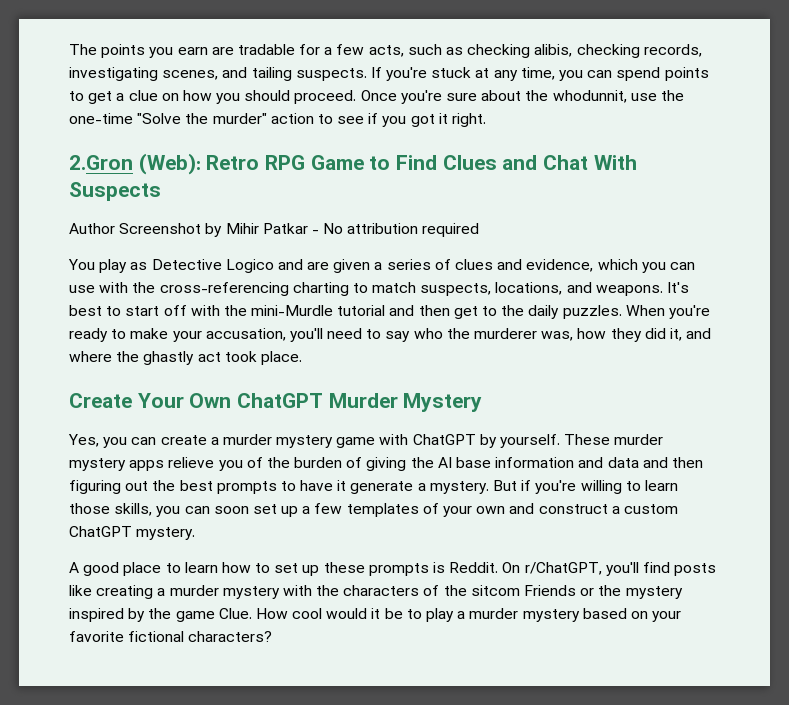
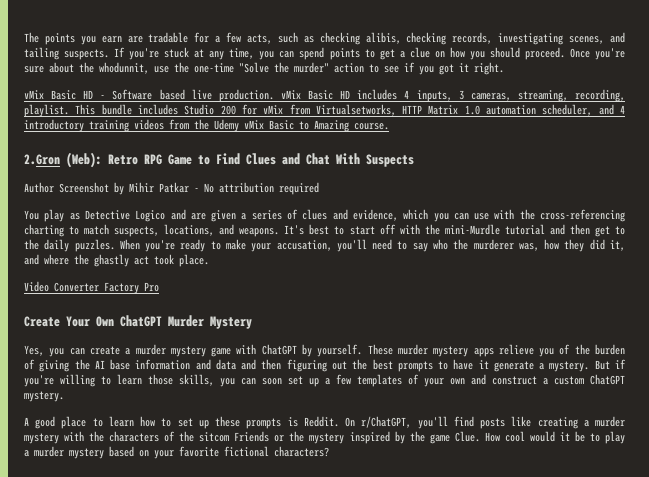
+ vMix Basic HD - Software based live production. vMix Basic HD includes 4 inputs, 3 cameras, streaming, recording, playlist. This bundle includes Studio 200 for vMix from Virtualsetworks, HTTP Matrix 1.0 automation scheduler, and 4 introductory training videos from the Udemy vMix Basic to Amazing course.
+ Video Converter Factory Pro

